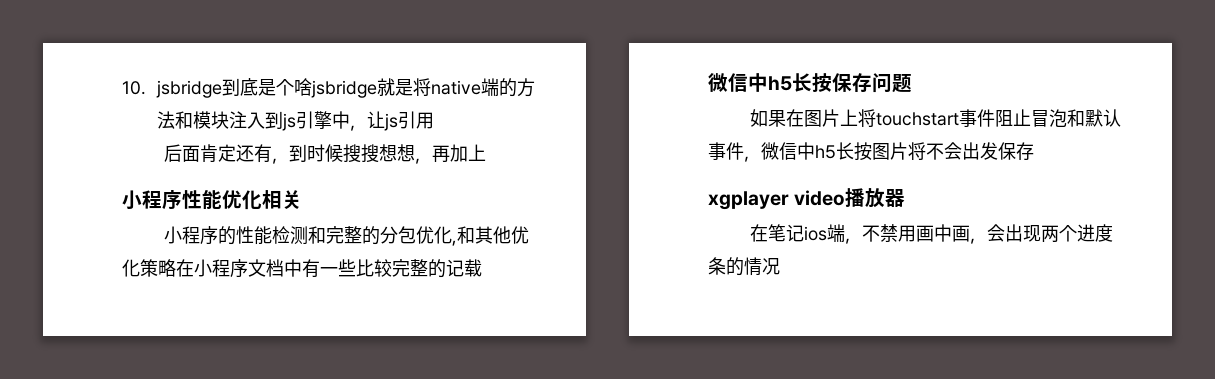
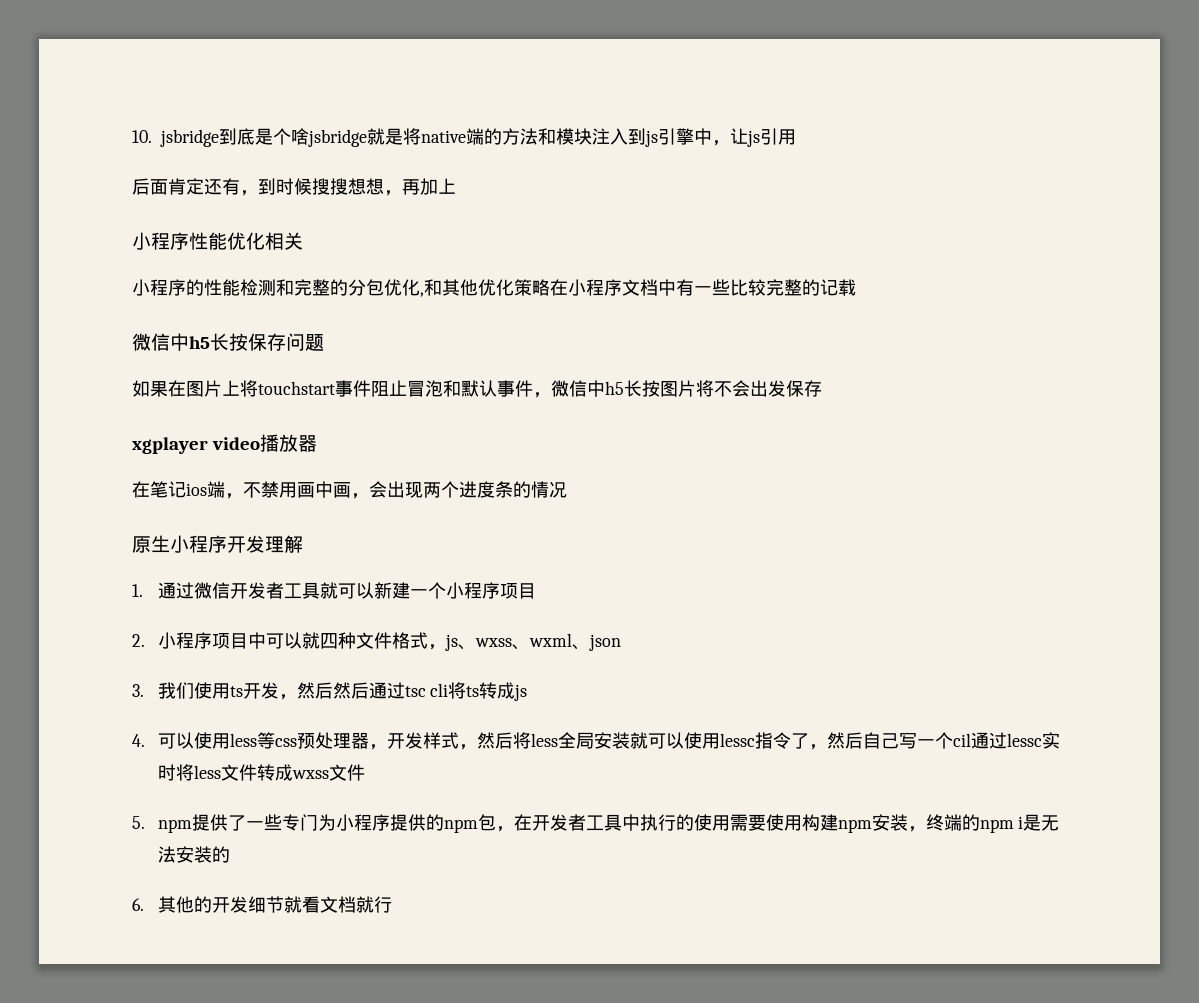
+ 原生小程序开发理解
+ 1.通过微信开发者工具就可以新建一个小程序项目
+ 2.小程序项目中可以就四种文件格式，js、wxss、wxml、json
+ 3.我们使用ts开发，然后然后通过tsc cli将ts转成js
+ 4.可以使用less等css预处理器，开发样式，然后将less全局安装就可以使用lessc指令了，然后自己写一个cil通过lessc实时将less文件转成wxss文件
+ 5. npm提供了一些专门为小程序提供的npm包，在开发者工具中执行的使用需要使用构建npm安装，终端的npm i是无法安装的
+ 6.其他的开发细节就看文档就行

